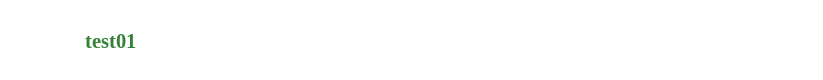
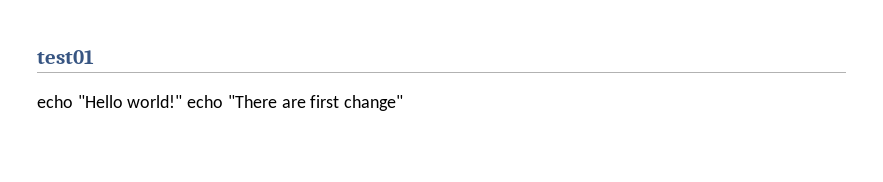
+ echo "Hello world!" echo "There are first change"

